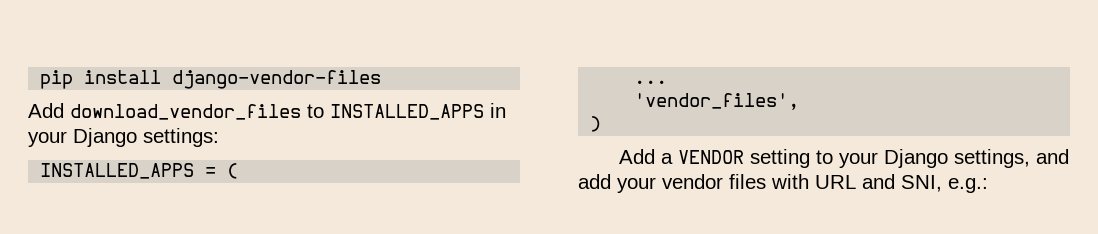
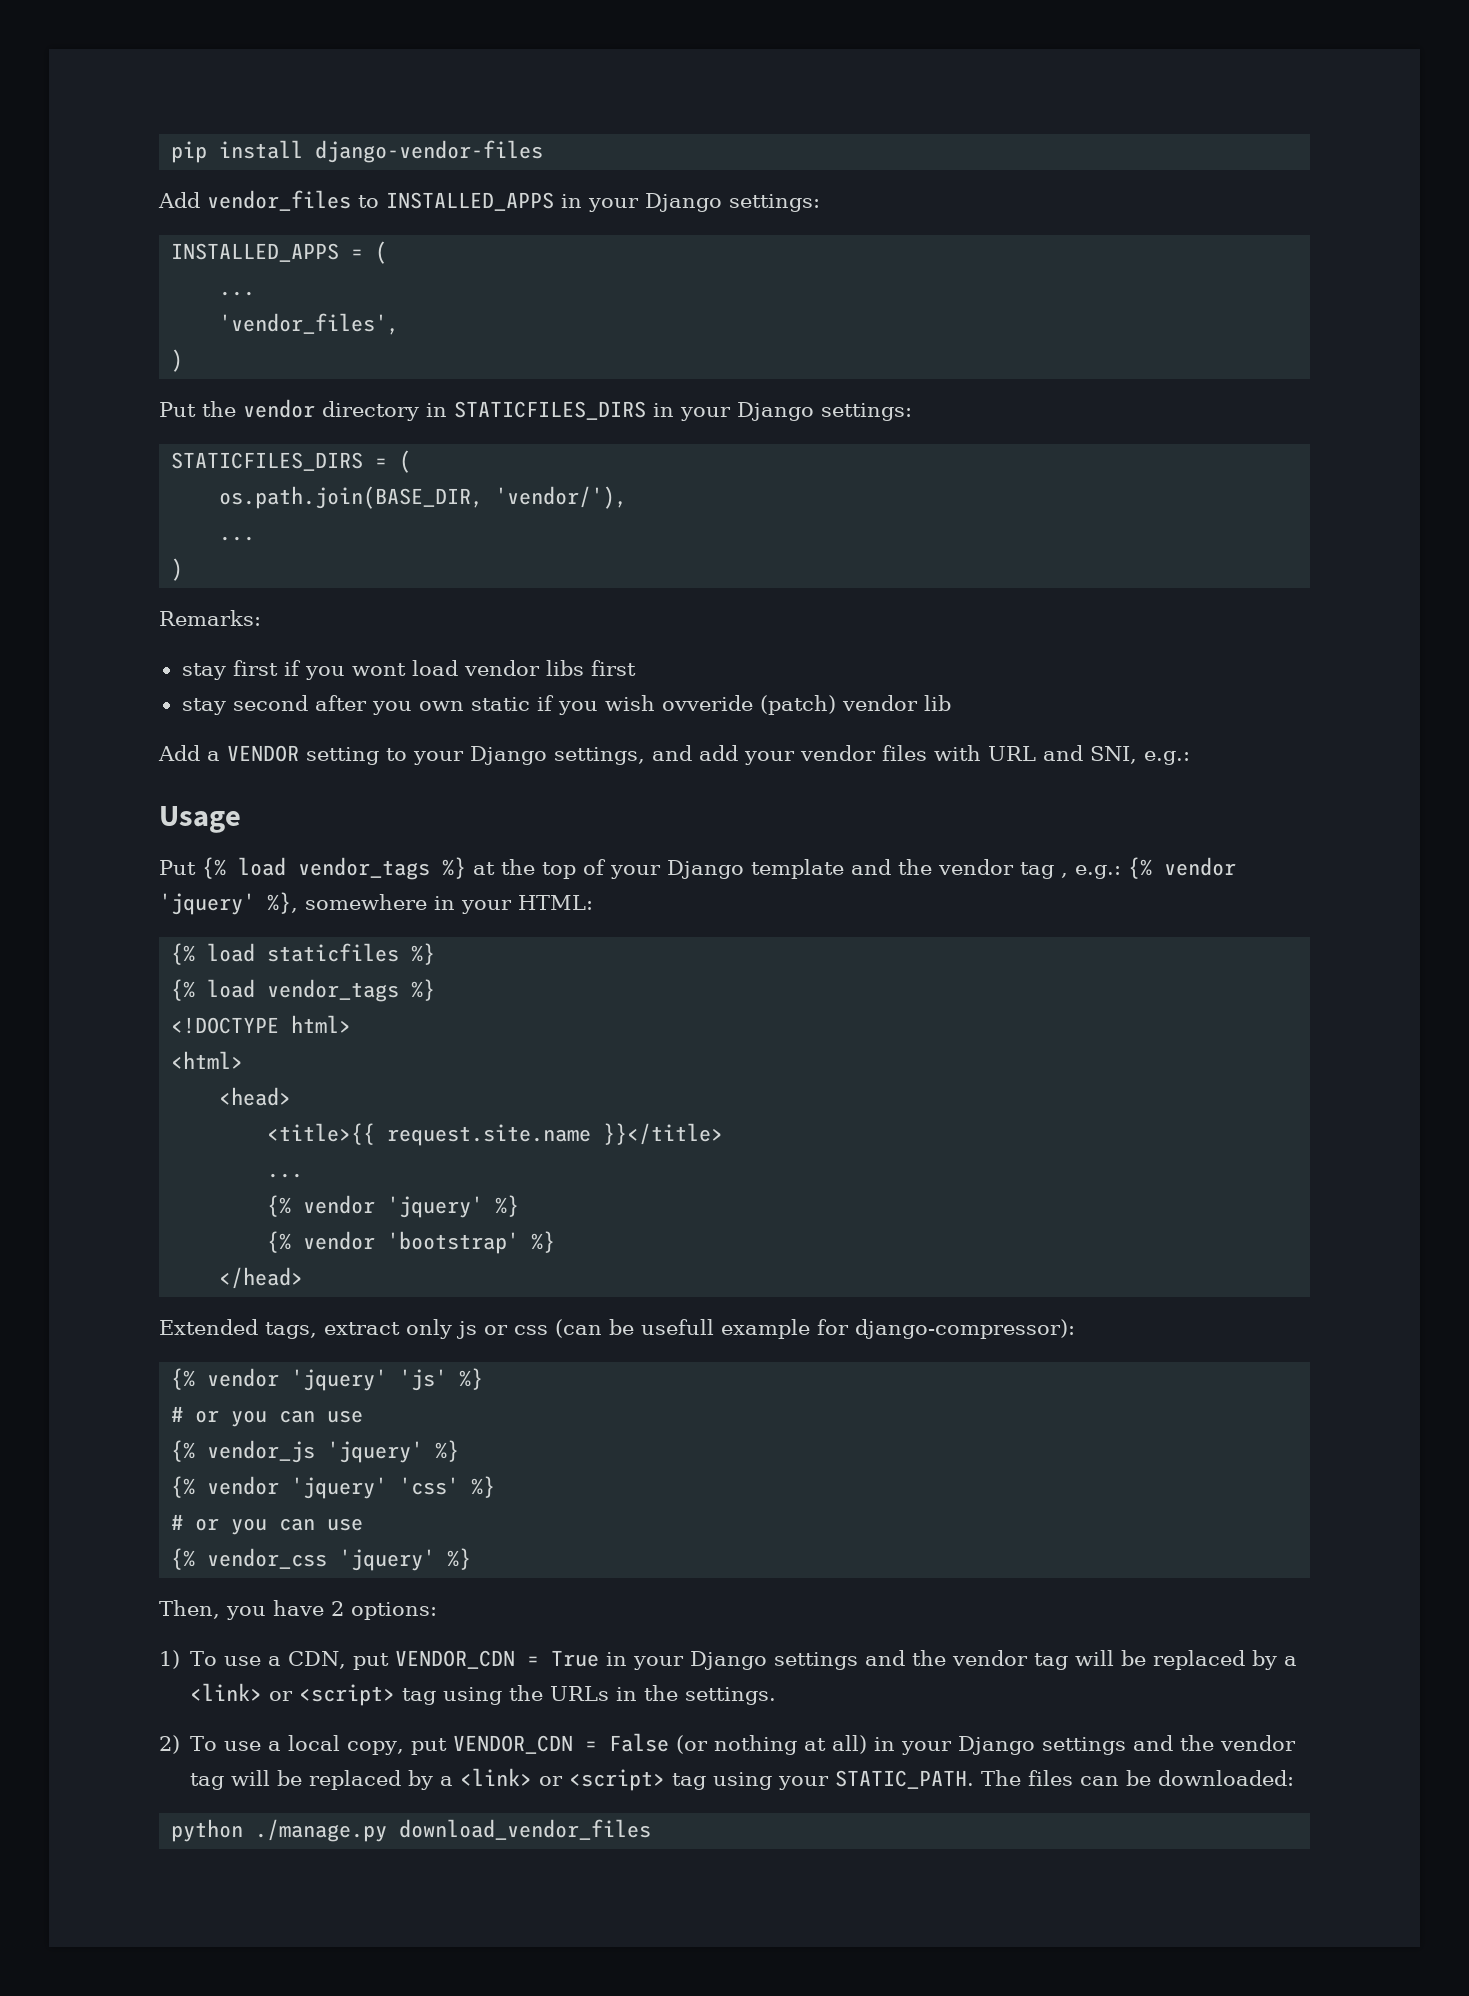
- Add download_vendor_files to INSTALLED_APPS in your Django settings:
+ Add vendor_files to INSTALLED_APPS in your Django settings:
+ Put the vendor directory in STATICFILES_DIRS in your Django settings:
+ STATICFILES_DIRS = (
+ os.path.join(BASE_DIR, 'vendor/'),
+ ...
+ )
+ Remarks:
+ stay first if you wont load vendor libs first
+ stay second after you own static if you wish ovveride (patch) vendor lib
+ Usage
+ Put {% load vendor_tags %} at the top of your Django template and the vendor tag , e.g.: {% vendor 'jquery' %}, somewhere in your HTML:
+ {% load staticfiles %}
+ {% load vendor_tags %}
+ <!DOCTYPE html>
+ <html>
+ <head>
+ <title>{{ request.site.name }}</title>
+ ...
+ {% vendor 'jquery' %}
+ {% vendor 'bootstrap' %}
+ </head>
+ Extended tags, extract only js or css (can be usefull example for django-compressor):
+ {% vendor 'jquery' 'js' %}
+ # or you can use
+ {% vendor_js 'jquery' %}
+ {% vendor 'jquery' 'css' %}
+ # or you can use
+ {% vendor_css 'jquery' %}
+ Then, you have 2 options:
+ 1) To use a CDN, put VENDOR_CDN = True in your Django settings and the vendor tag will be replaced by a <link> or <script> tag using the URLs in the settings.
+ 2) To use a local copy, put VENDOR_CDN = False (or nothing at all) in your Django settings and the vendor tag will be replaced by a <link> or <script> tag using your STATIC_PATH. The files can be downloaded:
+ python ./manage.py download_vendor_files

